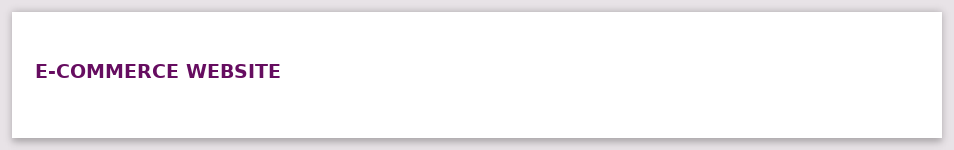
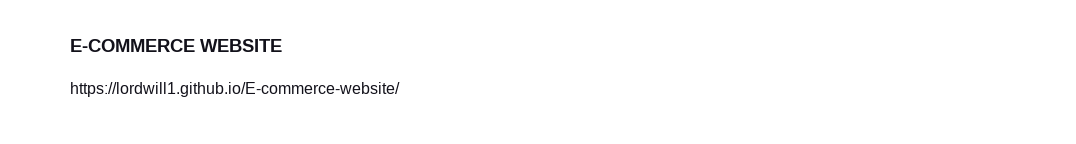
+ https://lordwill1.github.io/E-commerce-website/

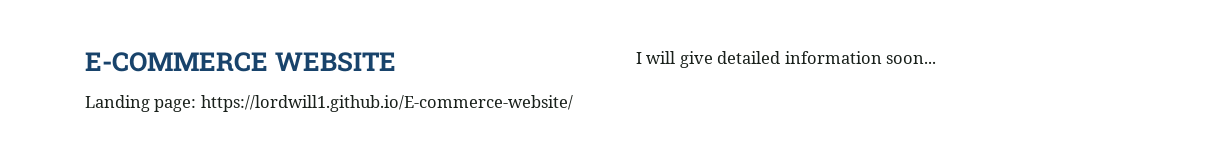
- https://lordwill1.github.io/E-commerce-website/
+ Landing page: https://lordwill1.github.io/E-commerce-website/
+ I will give detailed information soon...

